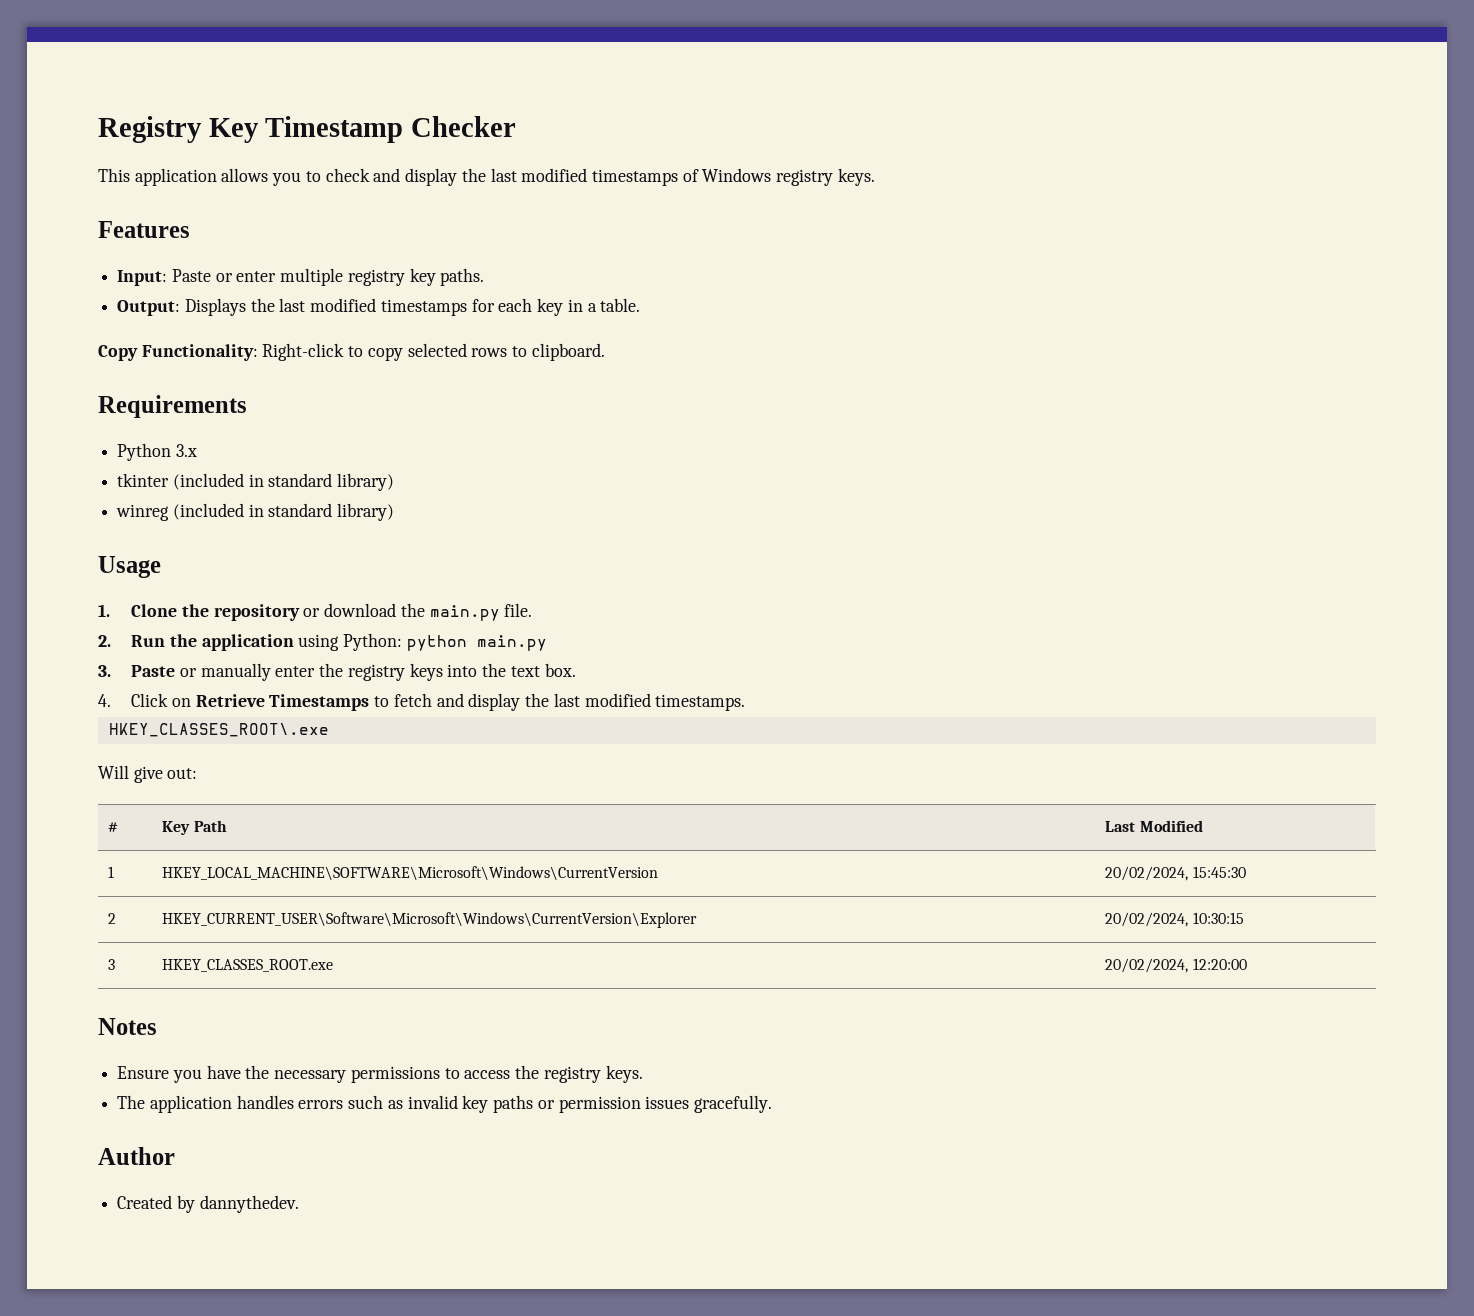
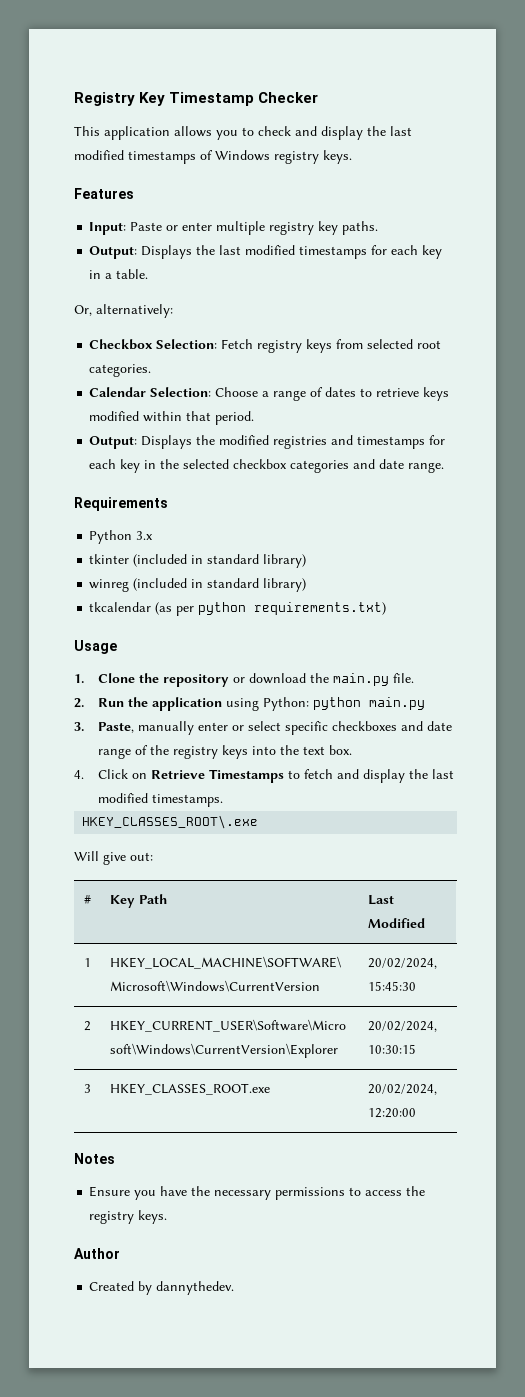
- Copy Functionality: Right-click to copy selected rows to clipboard.
+ Or, alternatively:
+ Checkbox Selection: Fetch registry keys from selected root categories.
+ Calendar Selection: Choose a range of dates to retrieve keys modified within that period.
+ Output: Displays the modified registries and timestamps for each key in the selected checkbox categories and date range.
+ tkcalendar (as per python requirements.txt)
- 3. Paste or manually enter the registry keys into the text box.
+ 3. Paste, manually enter or select specific checkboxes and date range of the registry keys into the text box.
- The application handles errors such as invalid key paths or permission issues gracefully.

